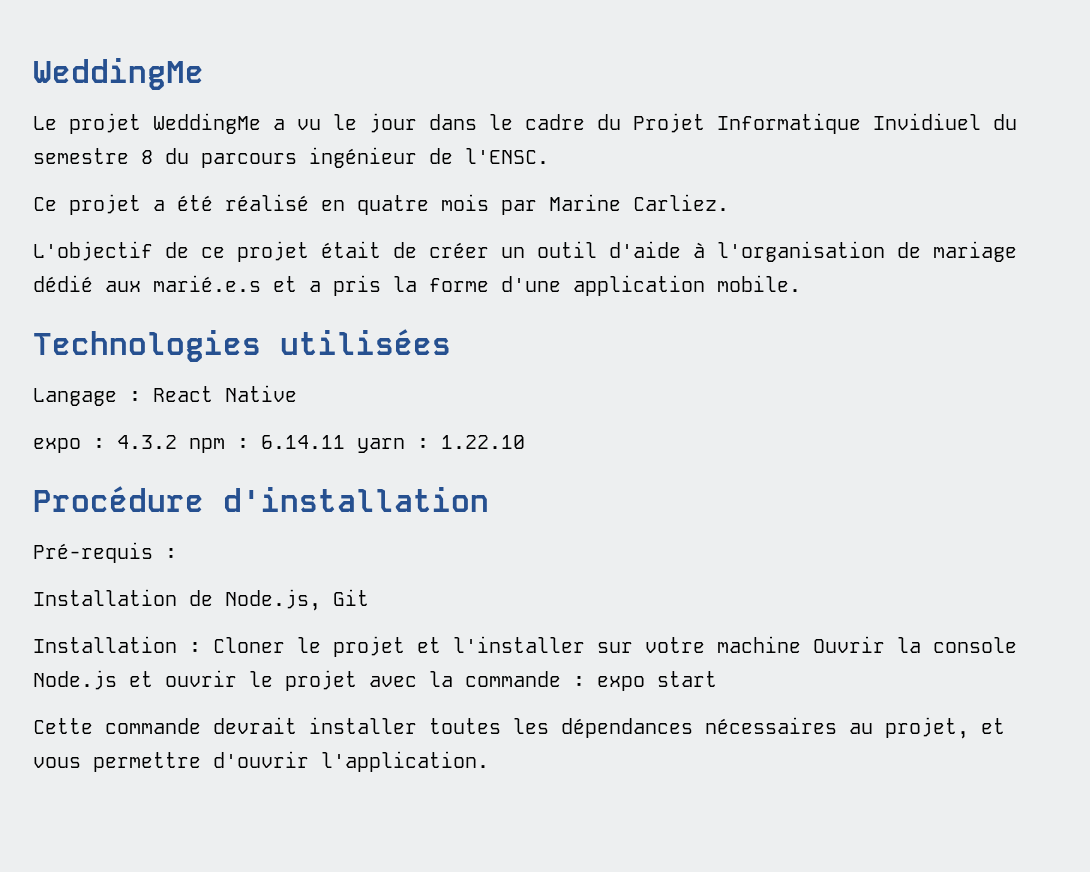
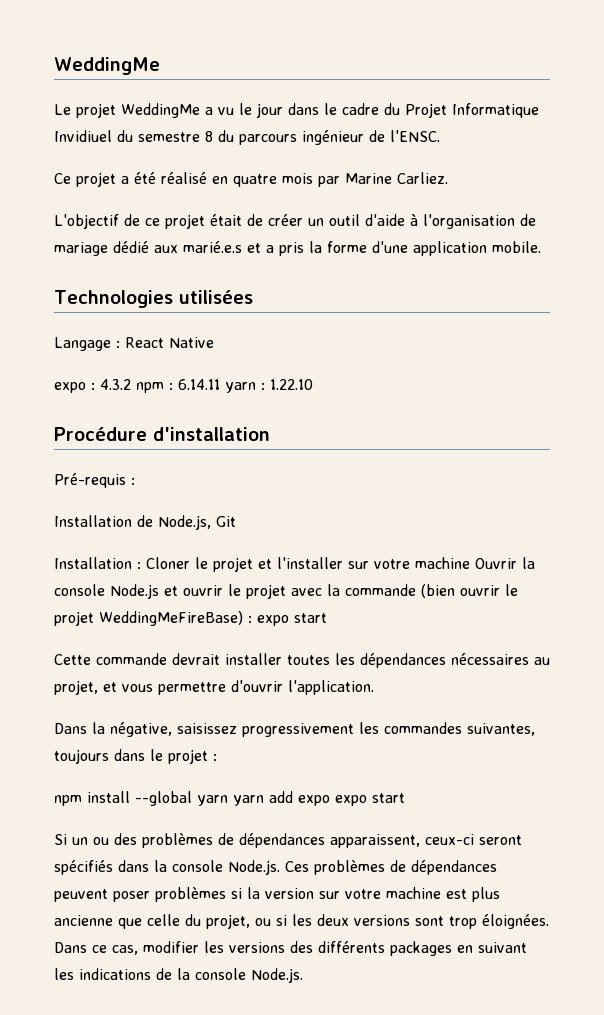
- Installation : Cloner le projet et l'installer sur votre machine Ouvrir la console Node.js et ouvrir le projet avec la commande : expo start
+ Installation : Cloner le projet et l'installer sur votre machine Ouvrir la console Node.js et ouvrir le projet avec la commande (bien ouvrir le projet WeddingMeFireBase) : expo start
+ Dans la négative, saisissez progressivement les commandes suivantes, toujours dans le projet :
+ npm install --global yarn yarn add expo expo start
+ Si un ou des problèmes de dépendances apparaissent, ceux-ci seront spécifiés dans la console Node.js. Ces problèmes de dépendances peuvent poser problèmes si la version sur votre machine est plus ancienne que celle du projet, ou si les deux versions sont trop éloignées. Dans ce cas, modifier les versions des différents packages en suivant les indications de la console Node.js.

